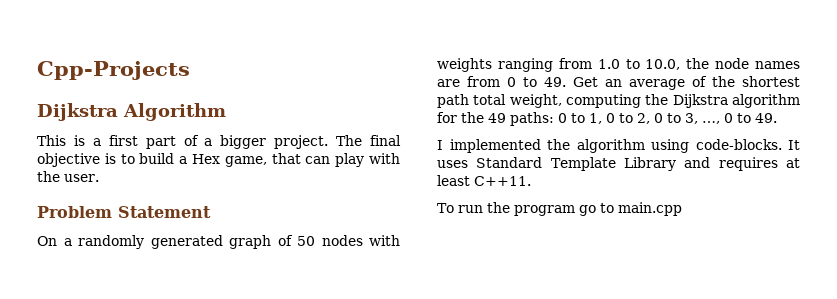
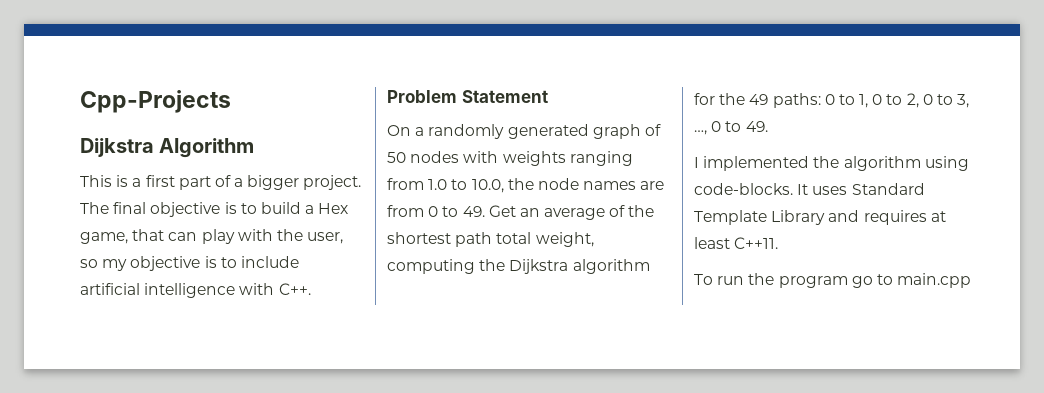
- The final objective is to build a Hex game, that can play with the user.
+ The final objective is to build a Hex game, that can play with the user, so my objective is to include artificial intelligence with C++.

